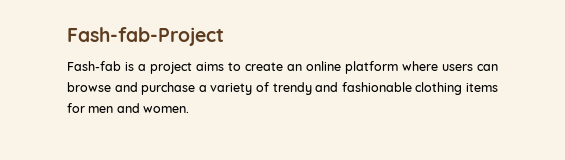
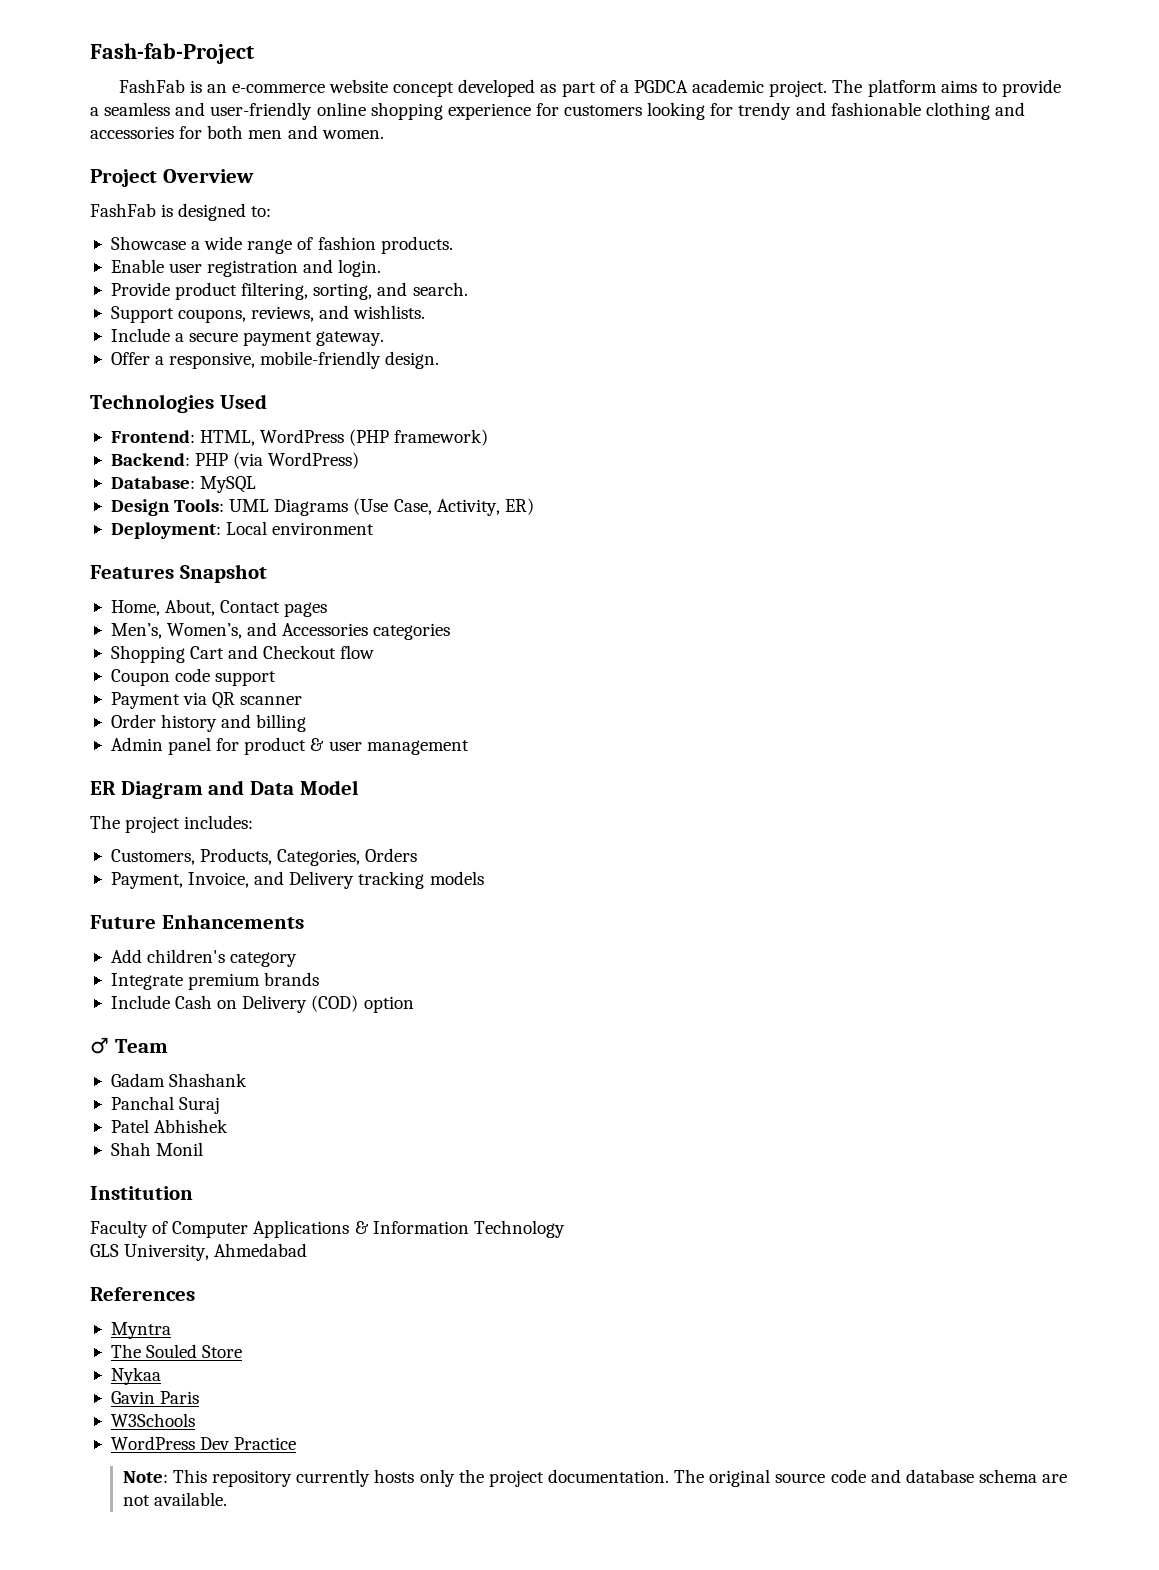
- Fash-fab is a project aims to create an online platform where users can browse and purchase a variety of trendy and fashionable clothing items for men and women.
+ FashFab is an e-commerce website concept developed as part of a PGDCA academic project. The platform aims to provide a seamless and user-friendly online shopping experience for customers looking for trendy and fashionable clothing and accessories for both men and women.
+ Project Overview
+ FashFab is designed to:
+ Showcase a wide range of fashion products.
+ Enable user registration and login.
+ Provide product filtering, sorting, and search.
+ Support coupons, reviews, and wishlists.
+ Include a secure payment gateway.
+ Offer a responsive, mobile-friendly design.
+ Technologies Used
+ Frontend: HTML, WordPress (PHP framework)
+ Backend: PHP (via WordPress)
+ Database: MySQL
+ Design Tools: UML Diagrams (Use Case, Activity, ER)
+ Deployment: Local environment
+ Features Snapshot
+ Home, About, Contact pages
+ Men’s, Women’s, and Accessories categories
+ Shopping Cart and Checkout flow
+ Coupon code support
+ Payment via QR scanner
+ Order history and billing
+ Admin panel for product & user management
+ ER Diagram and Data Model
+ The project includes:
+ Customers, Products, Categories, Orders
+ Payment, Invoice, and Delivery tracking models
+ Future Enhancements
+ Add children's category
+ Integrate premium brands
+ Include Cash on Delivery (COD) option
+ ♂ Team
+ Gadam Shashank
+ Panchal Suraj
+ Patel Abhishek
+ Shah Monil
+ Institution
+ Faculty of Computer Applications & Information Technology
+ GLS University, Ahmedabad
+ References
+ Myntra
+ The Souled Store
+ Nykaa
+ Gavin Paris
+ W3Schools
+ WordPress Dev Practice
+ Note: This repository currently hosts only the project documentation. The original source code and database schema are not available.

